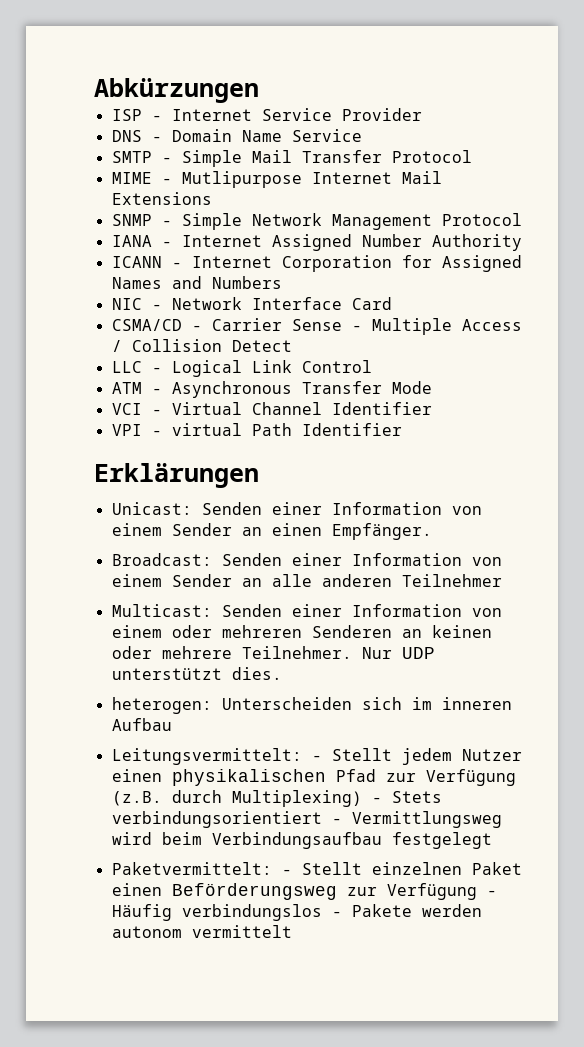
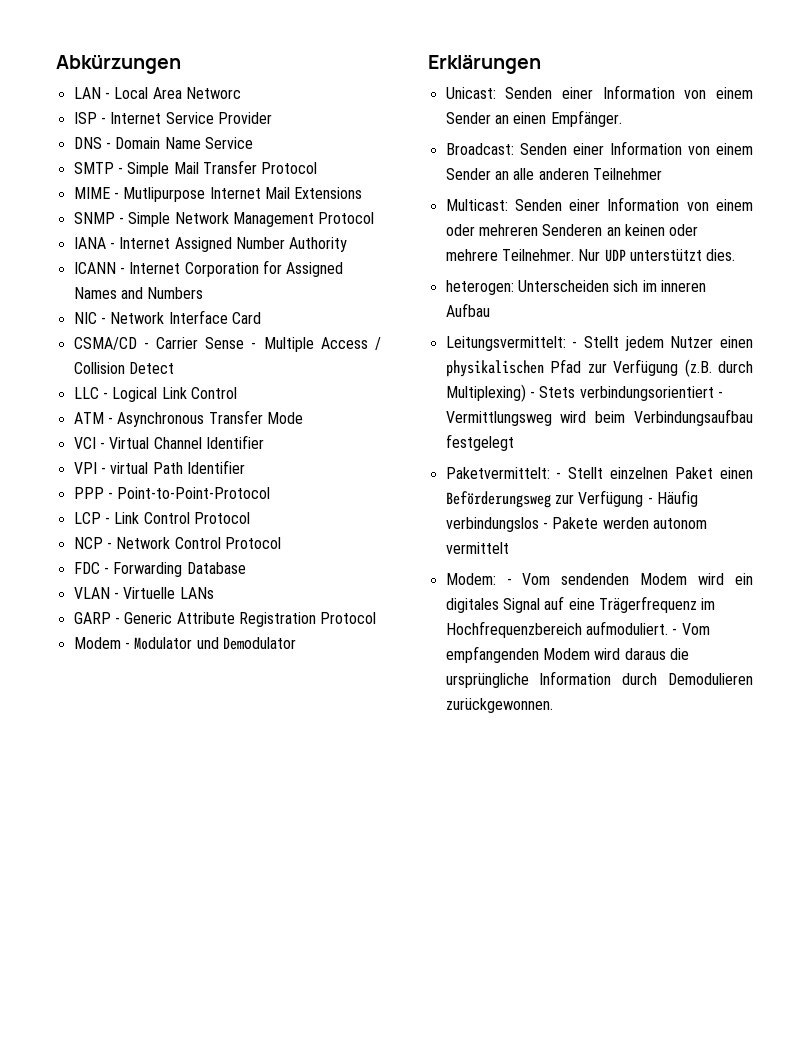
+ LAN - Local Area Networc
+ PPP - Point-to-Point-Protocol
+ LCP - Link Control Protocol
+ NCP - Network Control Protocol
+ FDC - Forwarding Database
+ VLAN - Virtuelle LANs
+ GARP - Generic Attribute Registration Protocol
+ Modem - Modulator und Demodulator
+ Modem: - Vom sendenden Modem wird ein digitales Signal auf eine Trägerfrequenz im Hochfrequenzbereich aufmoduliert. - Vom empfangenden Modem wird daraus die ursprüngliche Information durch Demodulieren zurückgewonnen.

